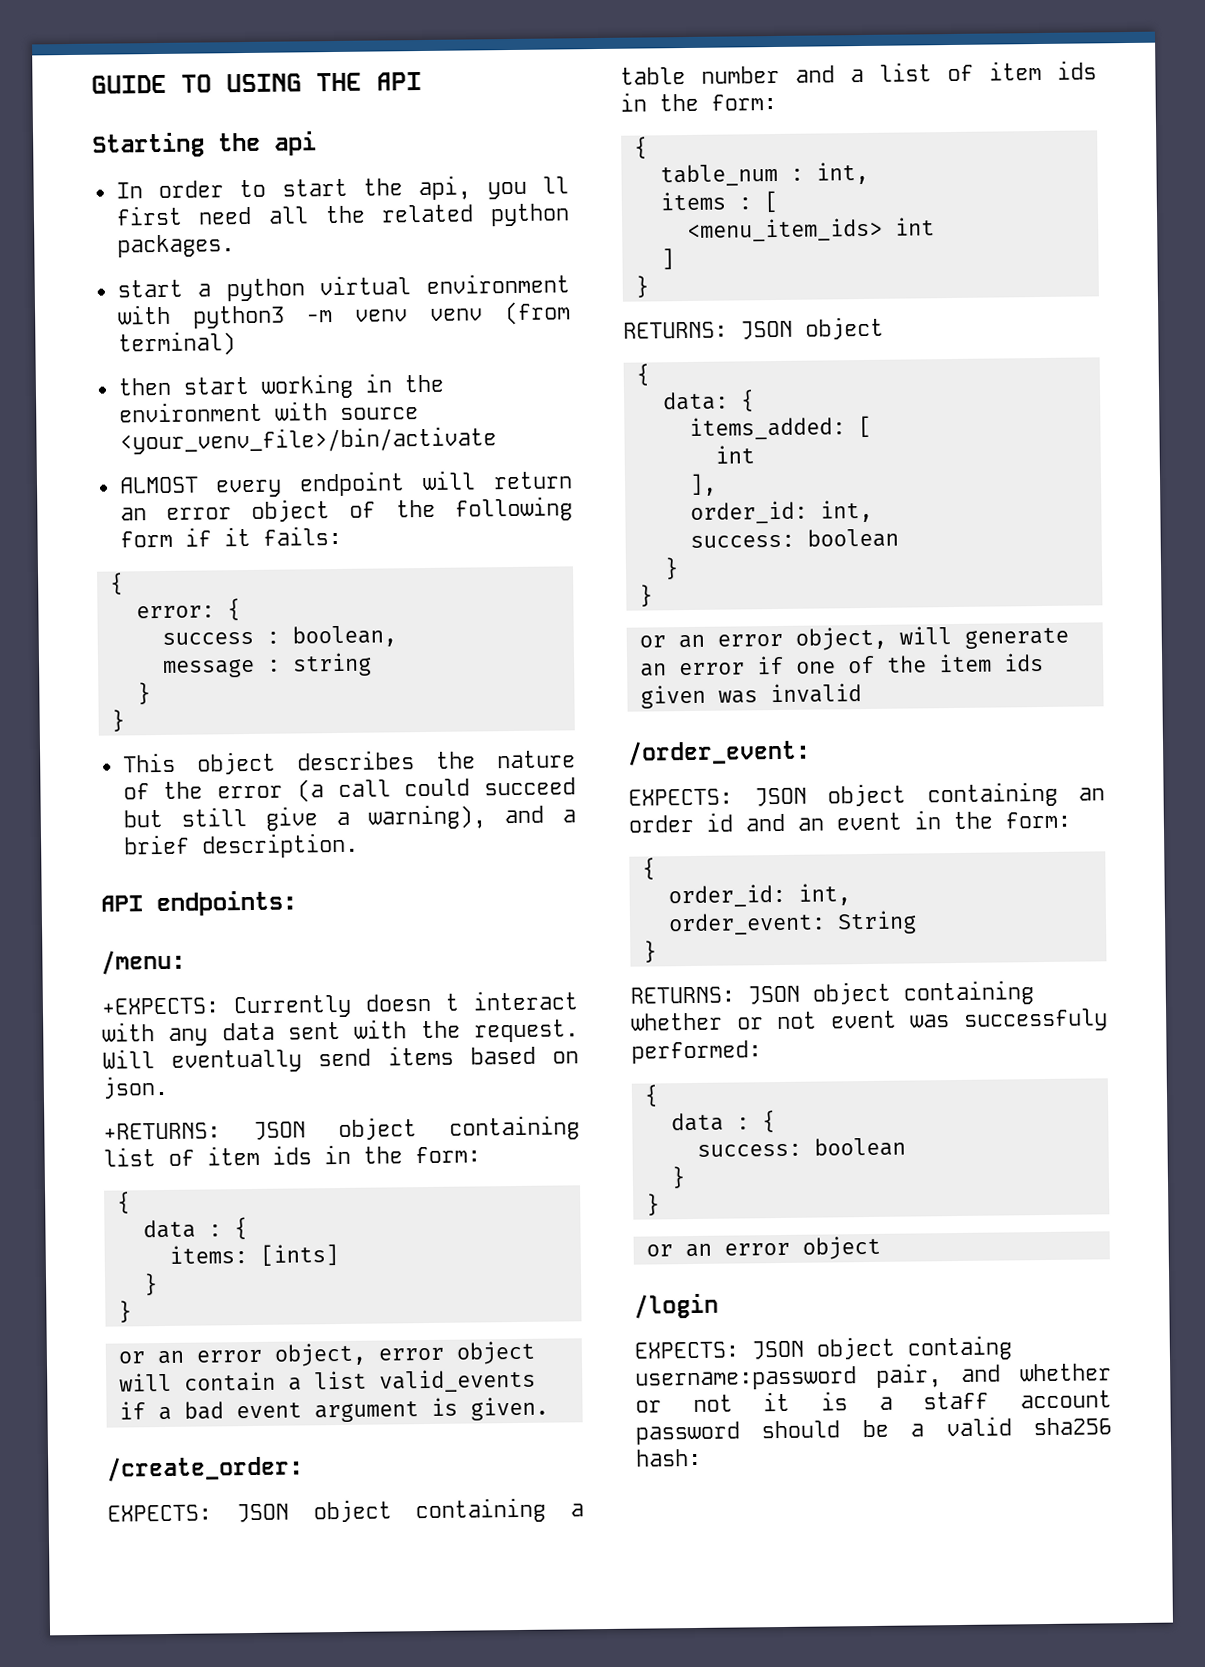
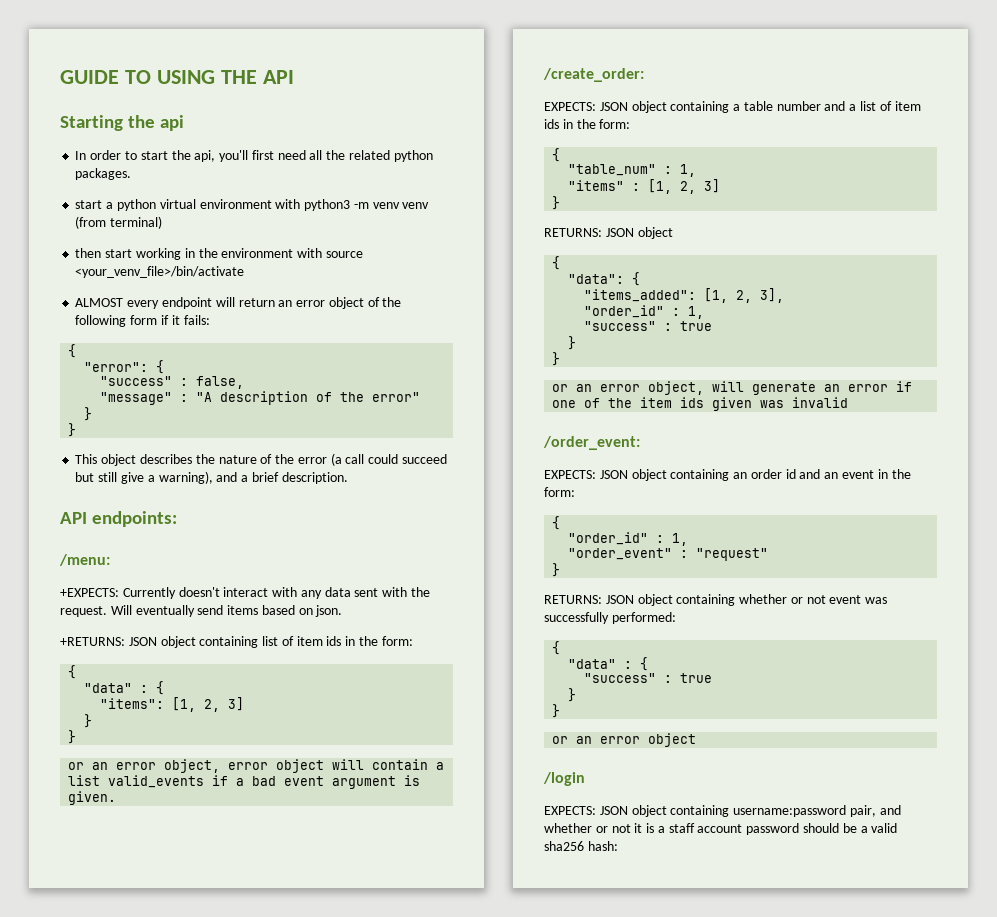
- In order to start the api, you ll first need all the related python packages.
+ In order to start the api, you'll first need all the related python packages.
- error: {
- success : boolean,
- message : string
+ "error": {
+ "success" : false,
+ "message" : "A description of the error"
- +EXPECTS: Currently doesn t interact with any data sent with the request.
+ +EXPECTS: Currently doesn't interact with any data sent with the request.
  +RETURNS: JSON object containing list of item ids in the form:
  {
- data : {
- items: [ints]
+ "data" : {
+ "items": [1, 2, 3]
- table_num : int,
- items : [
- <menu_item_ids> int
- ]
+ "table_num" : 1,
+ "items" : [1, 2, 3]
- data: {
- items_added: [
- int
- ],
- order_id: int,
- success: boolean
+ "data": {
+ "items_added": [1, 2, 3],
+ "order_id" : 1,
+ "success" : true
  EXPECTS: JSON object containing an order id and an event in the form:
  {
- order_id: int,
- order_event: String
+ "order_id" : 1,
+ "order_event" : "request"
- RETURNS: JSON object containing whether or not event was successfuly performed:
+ RETURNS: JSON object containing whether or not event was successfully performed:
  {
- data : {
- success: boolean
+ "data" : {
+ "success" : true
- EXPECTS: JSON object containg username:password pair, and whether or not it is a staff account password should be a valid sha256 hash:
+ EXPECTS: JSON object containing username:password pair, and whether or not it is a staff account password should be a valid sha256 hash:

